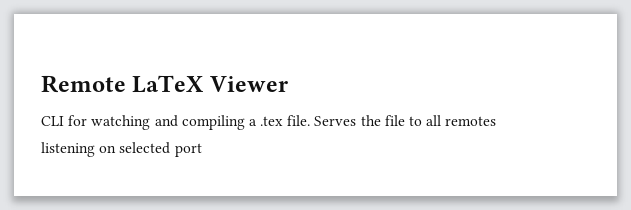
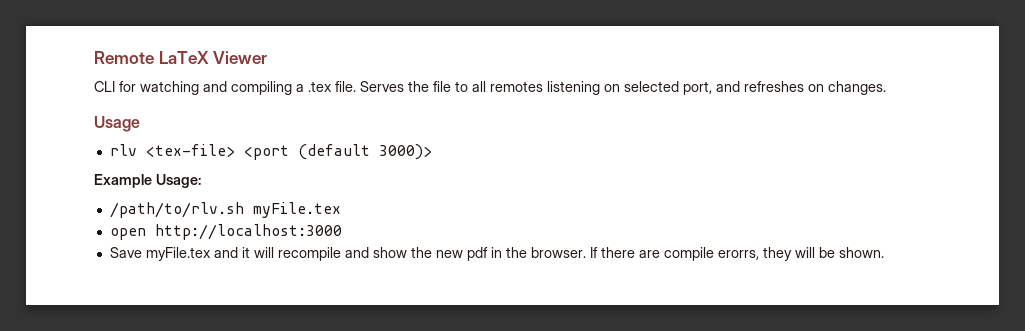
- Serves the file to all remotes listening on selected port
+ Serves the file to all remotes listening on selected port, and refreshes on changes.
+ Usage
+ rlv <tex-file> <port (default 3000)>
+ Example Usage:
+ /path/to/rlv.sh myFile.tex
+ open http://localhost:3000
+ Save myFile.tex and it will recompile and show the new pdf in the browser. If there are compile erorrs, they will be shown.

